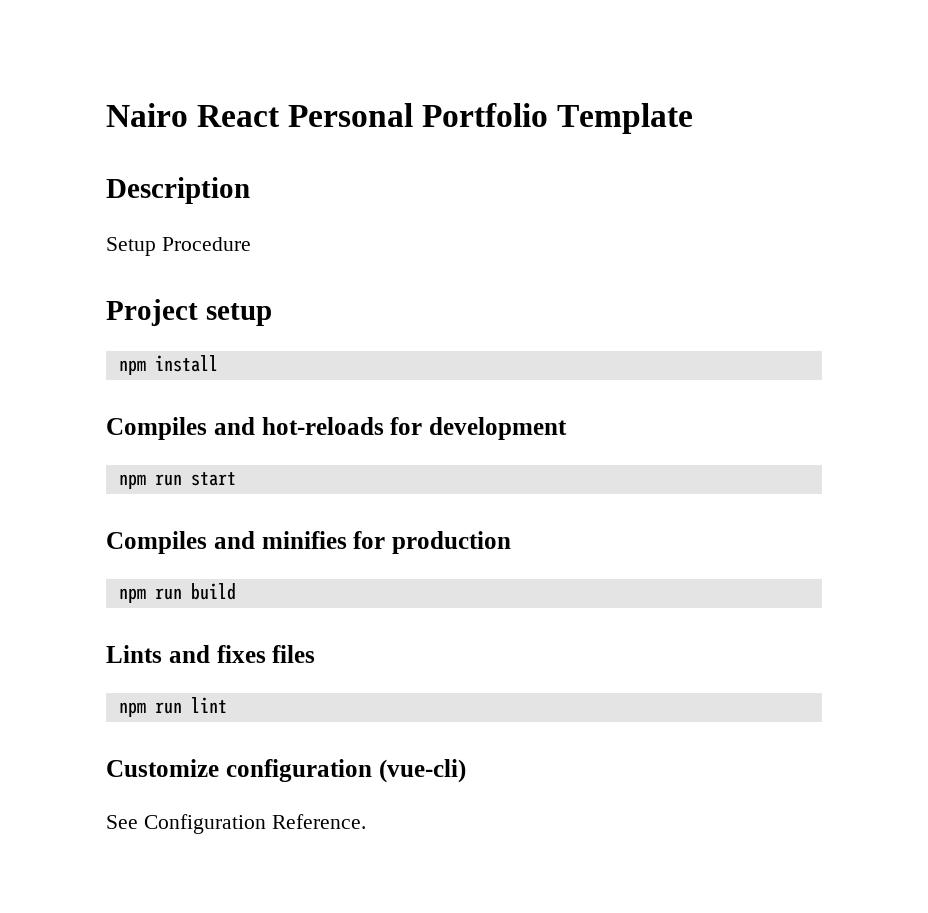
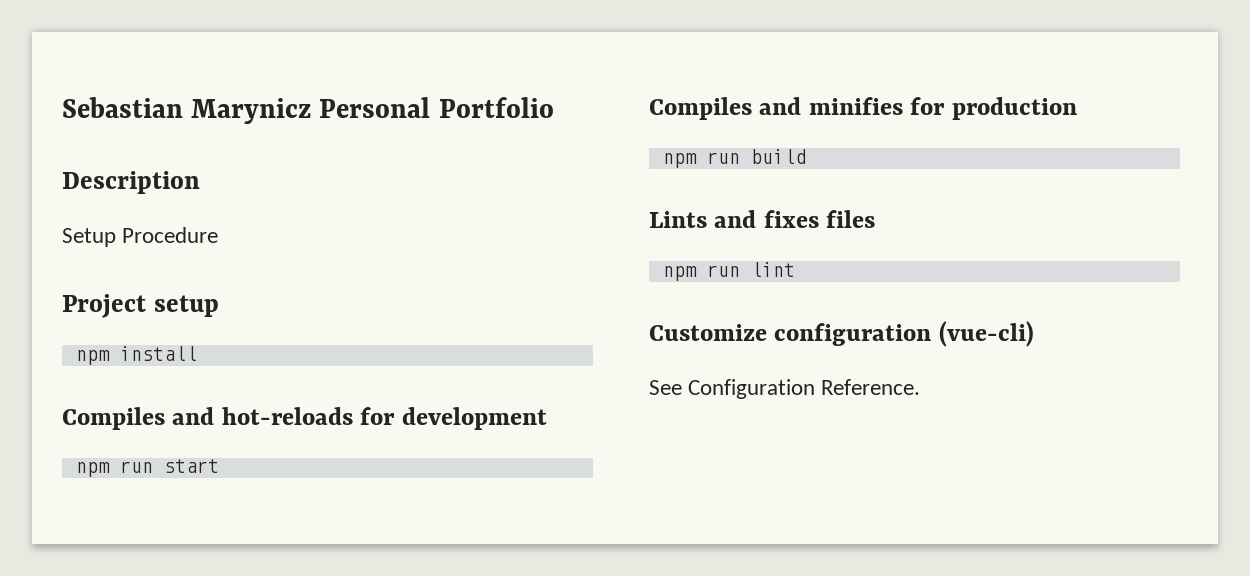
- Nairo React Personal Portfolio Template
+ Sebastian Marynicz Personal Portfolio

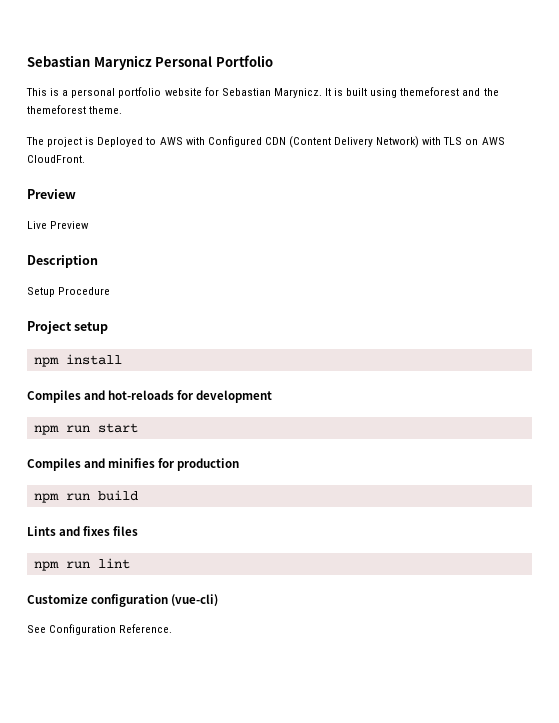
+ This is a personal portfolio website for Sebastian Marynicz. It is built using themeforest and the themeforest theme.
+ The project is Deployed to AWS with Configured CDN (Content Delivery Network) with TLS on AWS CloudFront.
+ Preview
+ Live Preview

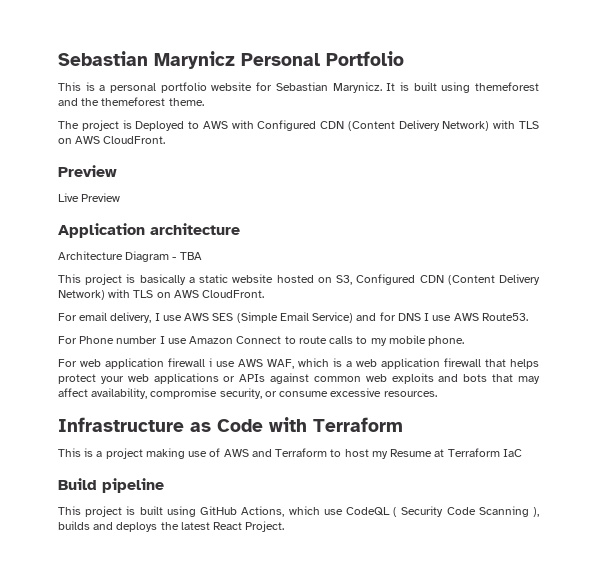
- Description
- Setup Procedure
- Project setup
- npm install
- Compiles and hot-reloads for development
- npm run start
- Compiles and minifies for production
- npm run build
- Lints and fixes files
- npm run lint
- Customize configuration (vue-cli)
- See Configuration Reference.
+ Application architecture
+ Architecture Diagram - TBA
+ This project is basically a static website hosted on S3, Configured CDN (Content Delivery Network) with TLS on AWS CloudFront.
+ For email delivery, I use AWS SES (Simple Email Service) and for DNS I use AWS Route53.
+ For Phone number I use Amazon Connect to route calls to my mobile phone.
+ For web application firewall i use AWS WAF, which is a web application firewall that helps protect your web applications or APIs against common web exploits and bots that may affect availability, compromise security, or consume excessive resources.
+ Infrastructure as Code with Terraform
+ This is a project making use of AWS and Terraform to host my Resume at Terraform IaC
+ Build pipeline
+ This project is built using GitHub Actions, which use CodeQL ( Security Code Scanning ), builds and deploys the latest React Project.

